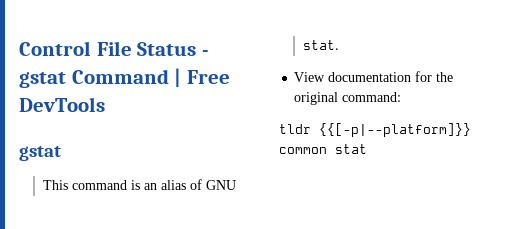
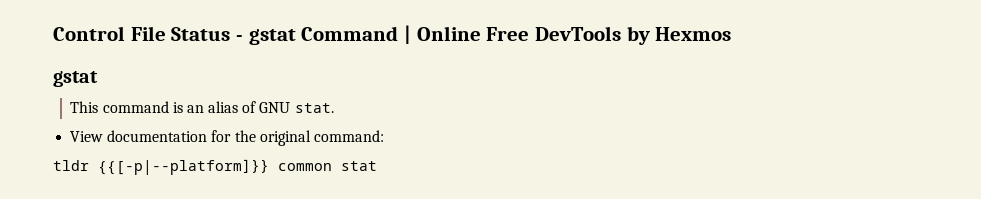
- Control File Status - gstat Command | Free DevTools
+ Control File Status - gstat Command | Online Free DevTools by Hexmos

